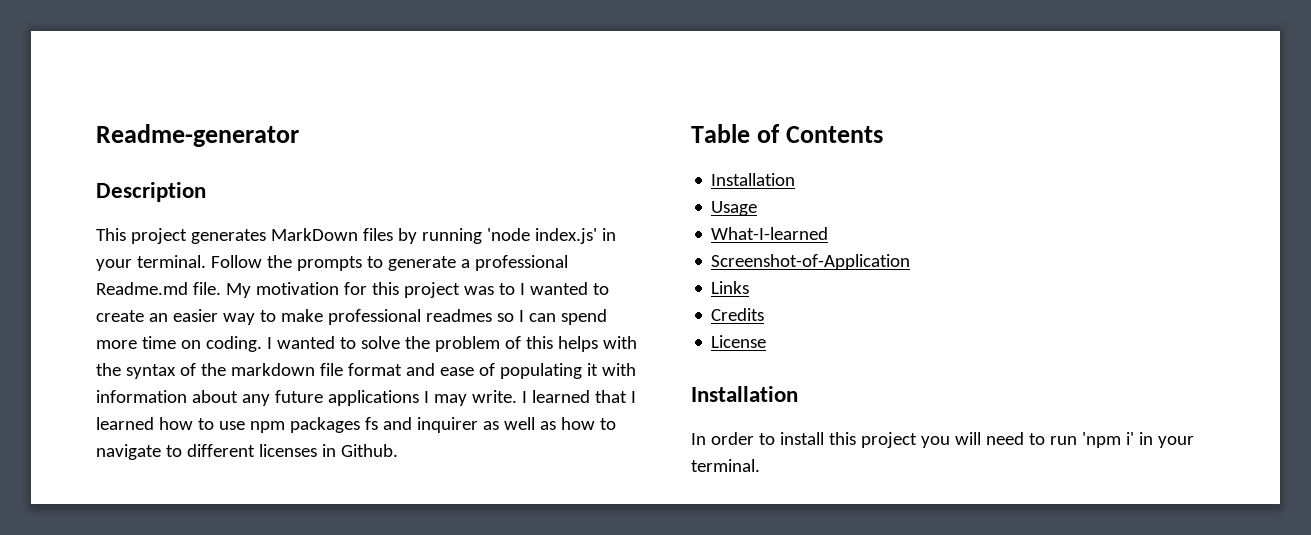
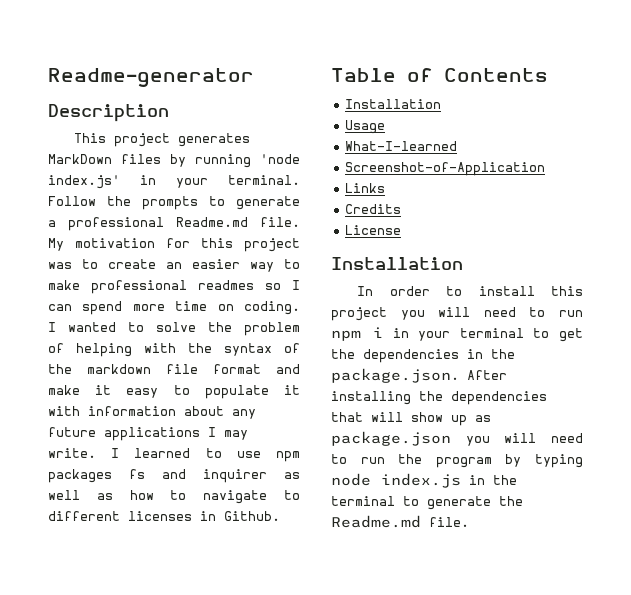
- My motivation for this project was to I wanted to create an easier way to make professional readmes so I can spend more time on coding.
+ My motivation for this project was to create an easier way to make professional readmes so I can spend more time on coding.
- I wanted to solve the problem of this helps with the syntax of the markdown file format and ease of populating it with information about any future applications I may write.
+ I wanted to solve the problem of helping with the syntax of the markdown file format and make it easy to populate it with information about any future applications I may write.
- I learned that I learned how to use npm packages fs and inquirer as well as how to navigate to different licenses in Github.
+ I learned to use npm packages fs and inquirer as well as how to navigate to different licenses in Github.
- In order to install this project you will need to run 'npm i' in your terminal.
+ In order to install this project you will need to run npm i in your terminal to get the dependencies in the package.json. After installing the dependencies that will show up as package.json you will need to run the program by typing node index.js in the terminal to generate the Readme.md file.

